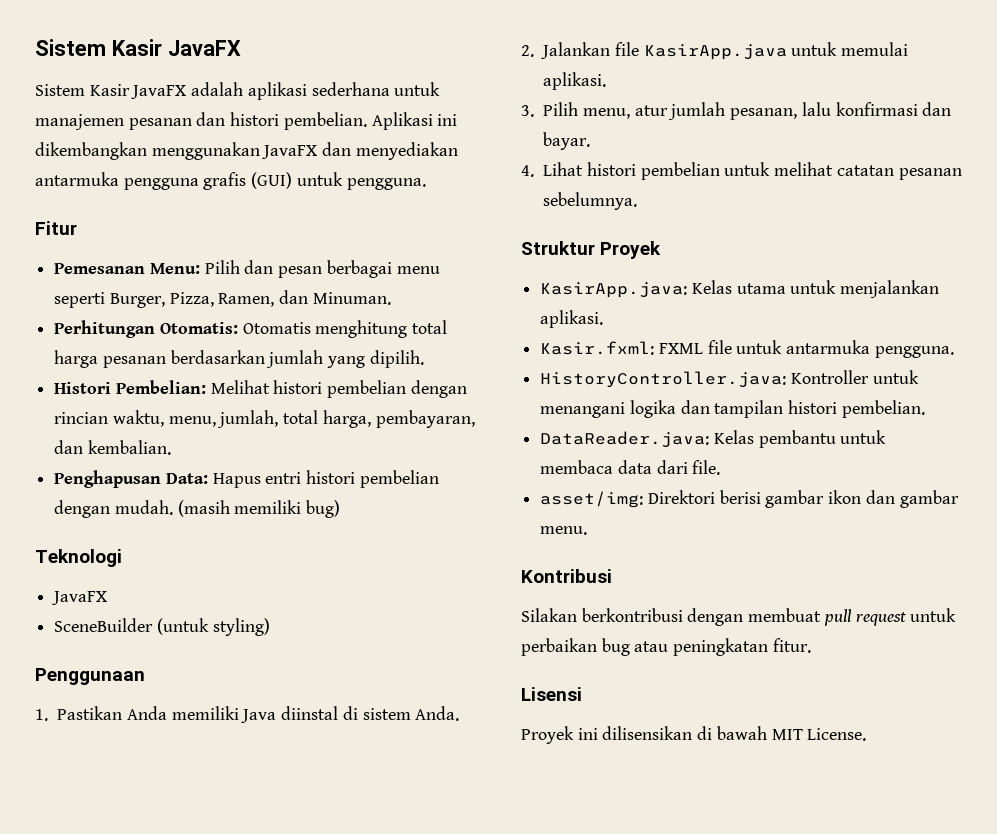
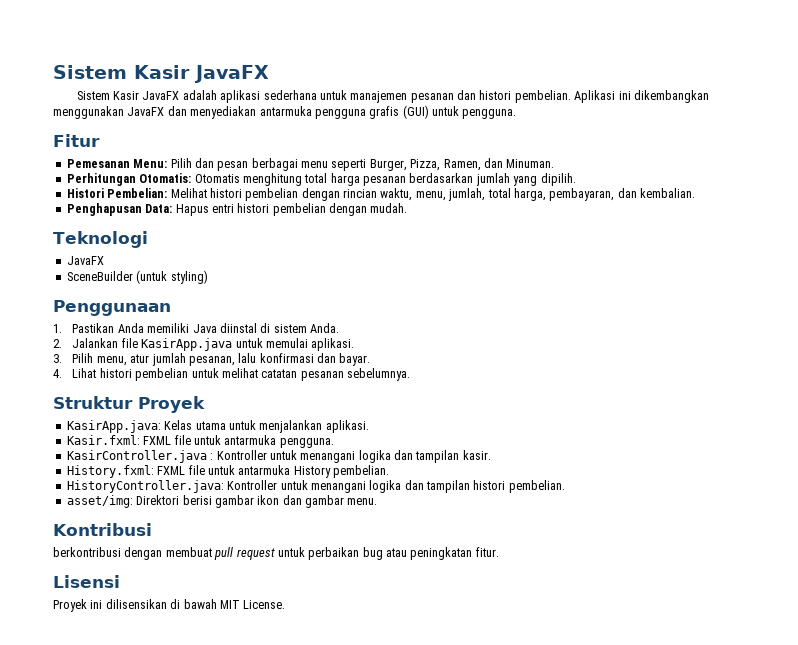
- (masih memiliki bug)
+ KasirController.java : Kontroller untuk menangani logika dan tampilan kasir.
+ History.fxml: FXML file untuk antarmuka History pembelian.
- DataReader.java: Kelas pembantu untuk membaca data dari file.
- Silakan berkontribusi dengan membuat pull request untuk perbaikan bug atau peningkatan fitur.
+ berkontribusi dengan membuat pull request untuk perbaikan bug atau peningkatan fitur.

